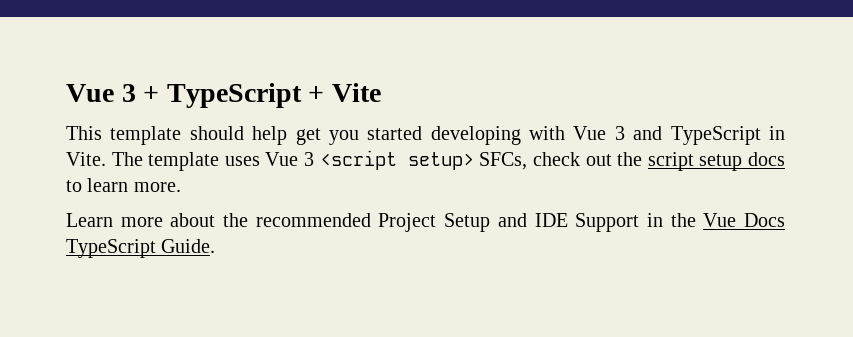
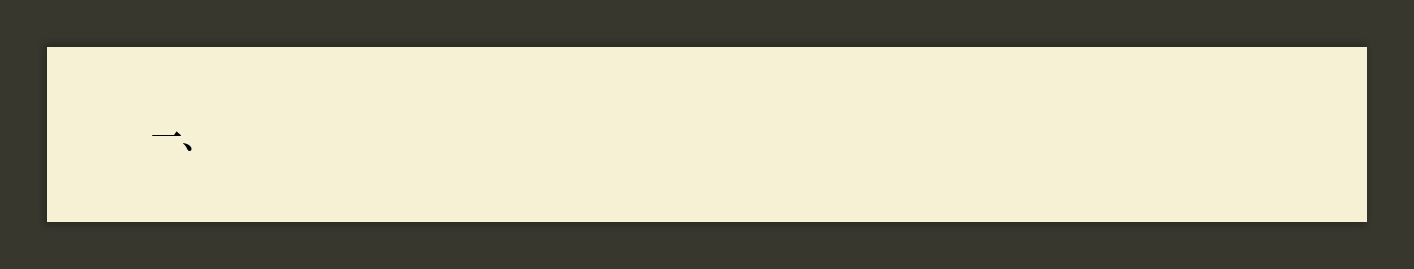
- Vue 3 + TypeScript + Vite
- This template should help get you started developing with Vue 3 and TypeScript in Vite. The template uses Vue 3 <script setup> SFCs, check out the script setup docs to learn more.
- Learn more about the recommended Project Setup and IDE Support in the Vue Docs TypeScript Guide.
+ 一、

